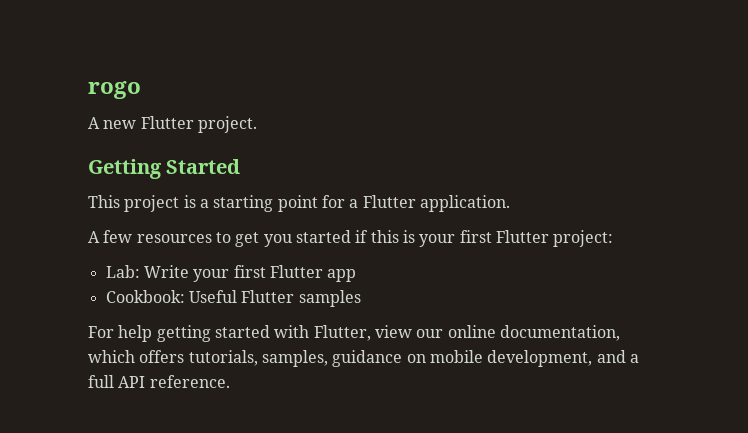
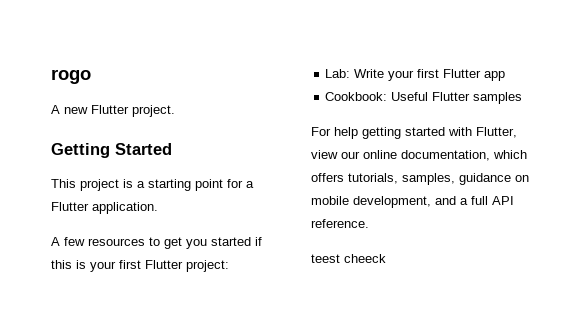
+ teest cheeck

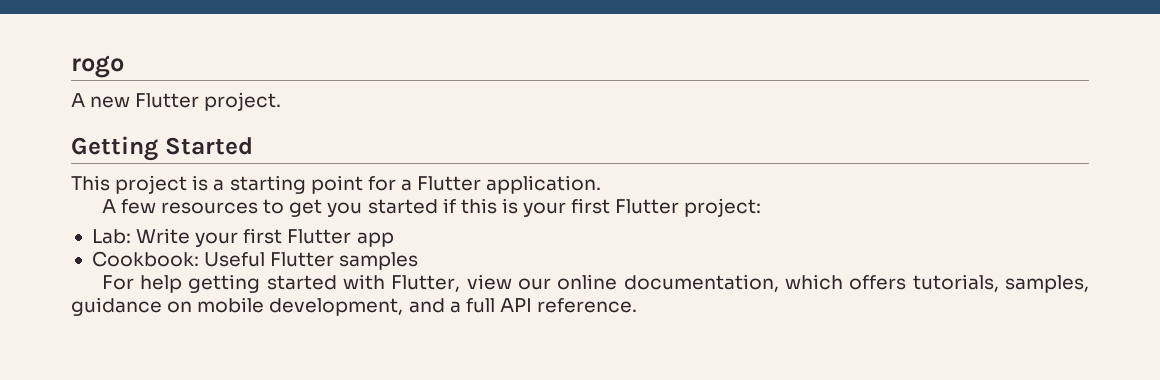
- teest cheeck

